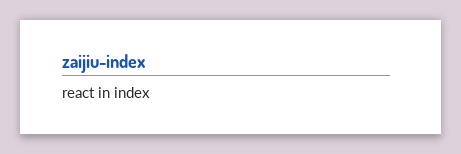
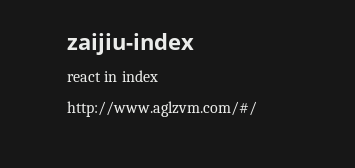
+ http://www.aglzvm.com/#/

